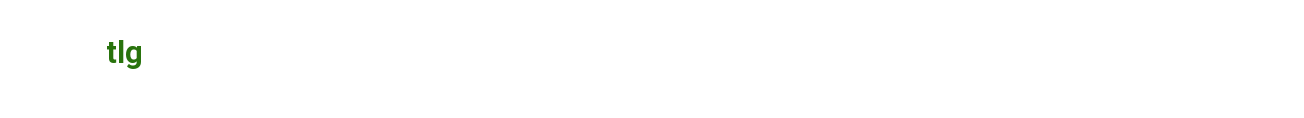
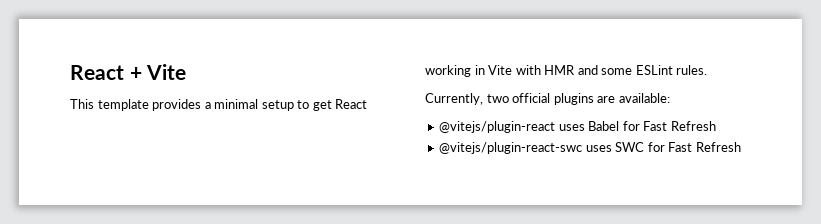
- tlg
+ React + Vite
+ This template provides a minimal setup to get React working in Vite with HMR and some ESLint rules.
+ Currently, two official plugins are available:
+ @vitejs/plugin-react uses Babel for Fast Refresh
+ @vitejs/plugin-react-swc uses SWC for Fast Refresh

